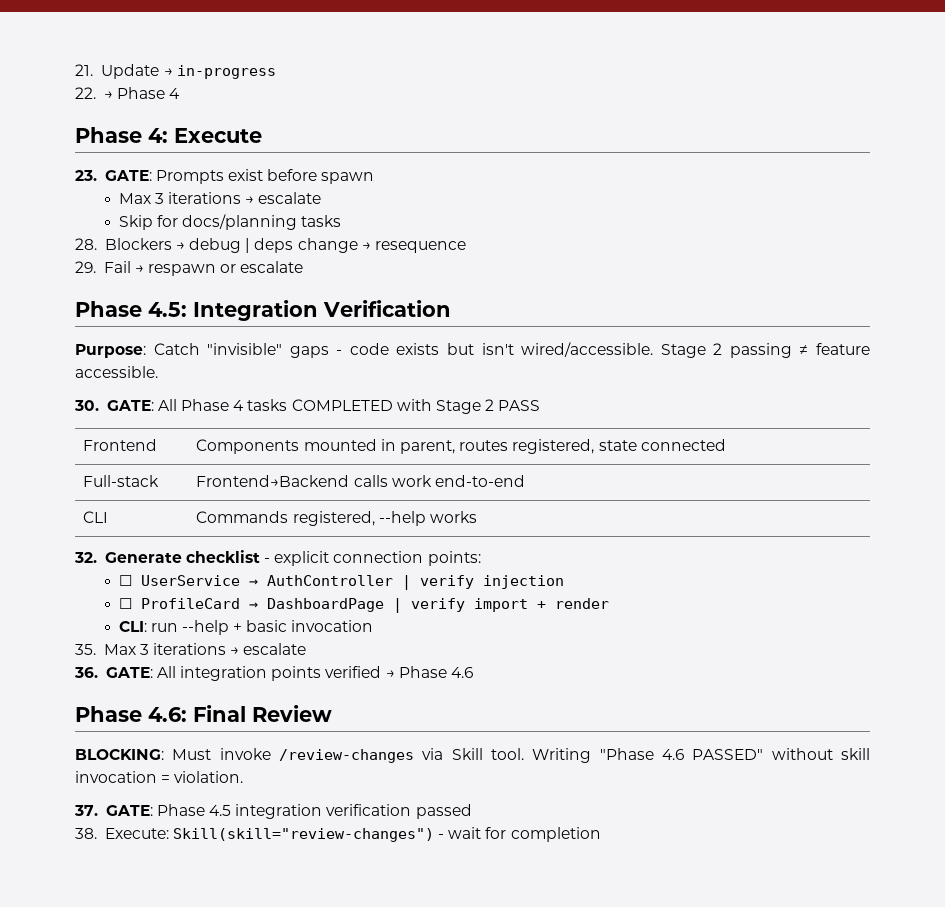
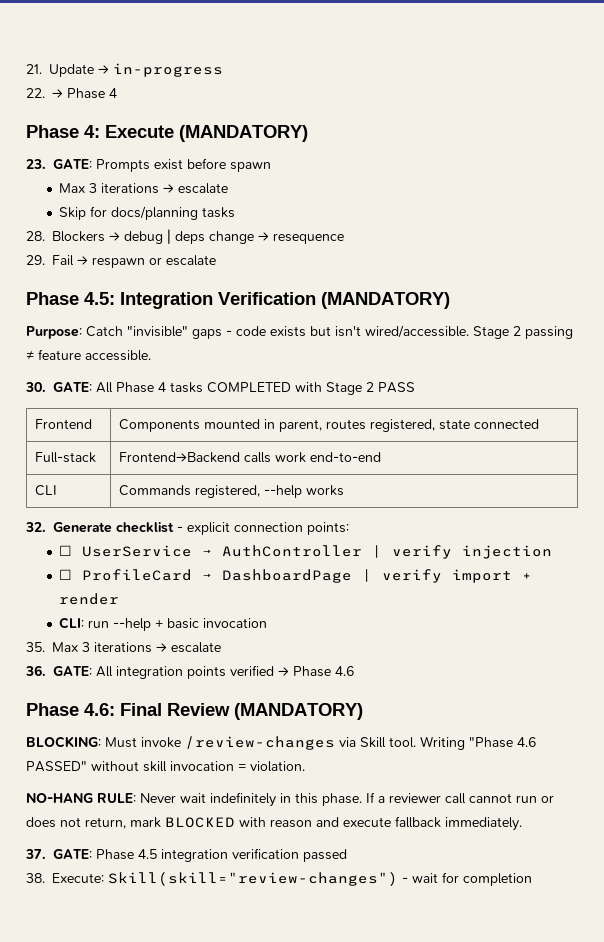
- Phase 4: Execute
+ Phase 4: Execute (MANDATORY)
- Phase 4.5: Integration Verification
+ Phase 4.5: Integration Verification (MANDATORY)
- Phase 4.6: Final Review
+ Phase 4.6: Final Review (MANDATORY)
+ NO-HANG RULE: Never wait indefinitely in this phase. If a reviewer call cannot run or does not return, mark BLOCKED with reason and execute fallback immediately.

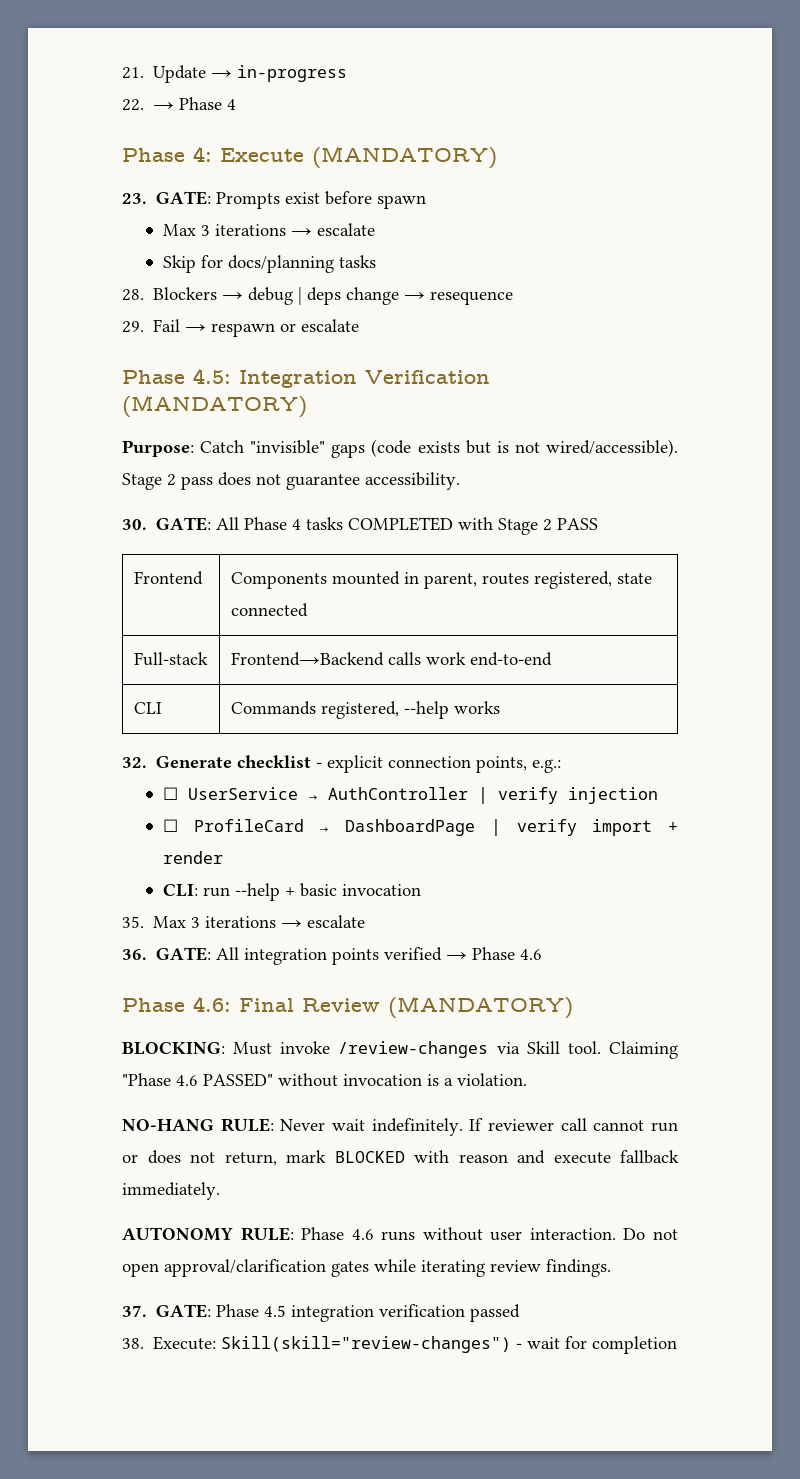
- Purpose: Catch "invisible" gaps - code exists but isn't wired/accessible. Stage 2 passing ≠ feature accessible.
+ Purpose: Catch "invisible" gaps (code exists but is not wired/accessible). Stage 2 pass does not guarantee accessibility.
- 32. Generate checklist - explicit connection points:
+ 32. Generate checklist - explicit connection points, e.g.:
- Writing "Phase 4.6 PASSED" without skill invocation = violation.
+ Claiming "Phase 4.6 PASSED" without invocation is a violation.
- NO-HANG RULE: Never wait indefinitely in this phase. If a reviewer call cannot run or does not return, mark BLOCKED with reason and execute fallback immediately.
+ NO-HANG RULE: Never wait indefinitely. If reviewer call cannot run or does not return, mark BLOCKED with reason and execute fallback immediately.
+ AUTONOMY RULE: Phase 4.6 runs without user interaction. Do not open approval/clarification gates while iterating review findings.

